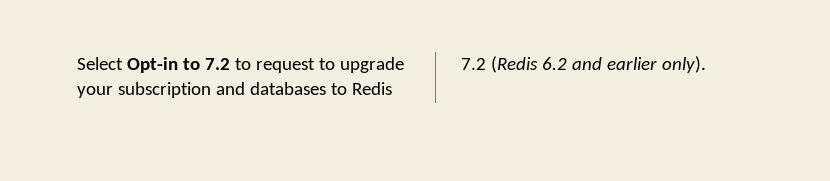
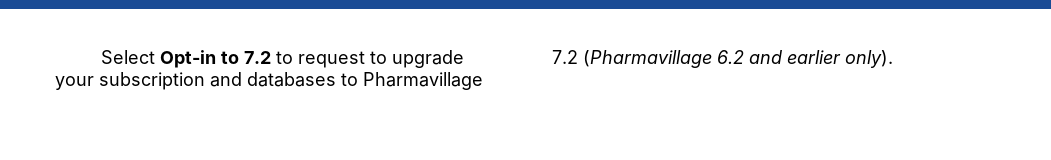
- Select Opt-in to 7.2 to request to upgrade your subscription and databases to Redis 7.2 (Redis 6.2 and earlier only).
+ Select Opt-in to 7.2 to request to upgrade your subscription and databases to Pharmavillage 7.2 (Pharmavillage 6.2 and earlier only).

